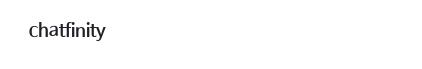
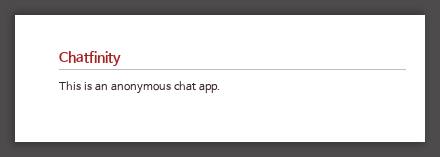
- chatfinity
+ Chatfinity
+ This is an anonymous chat app.

